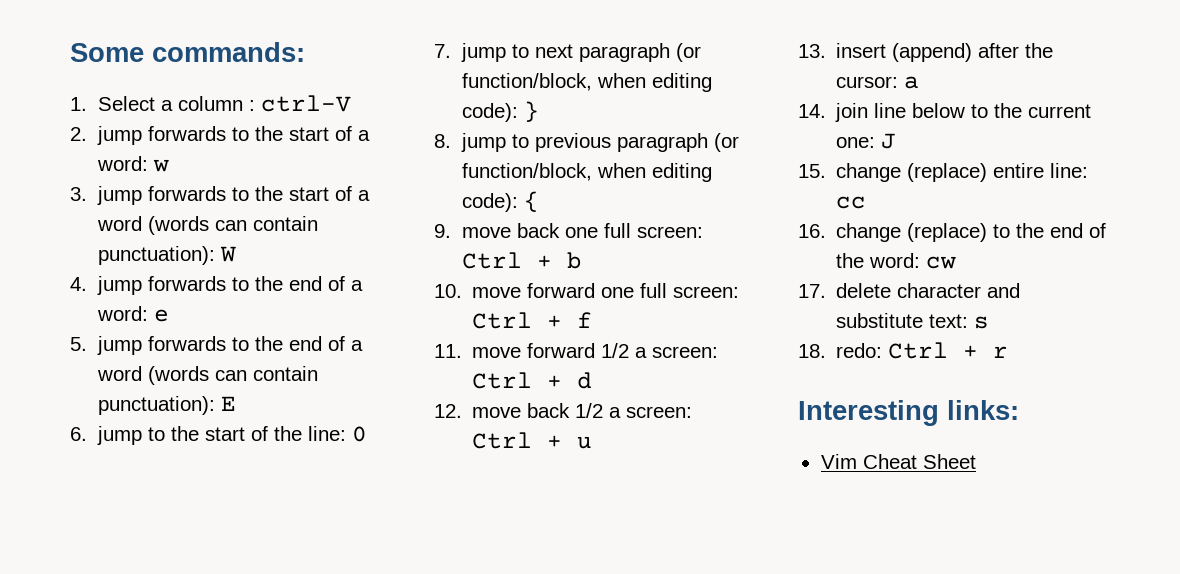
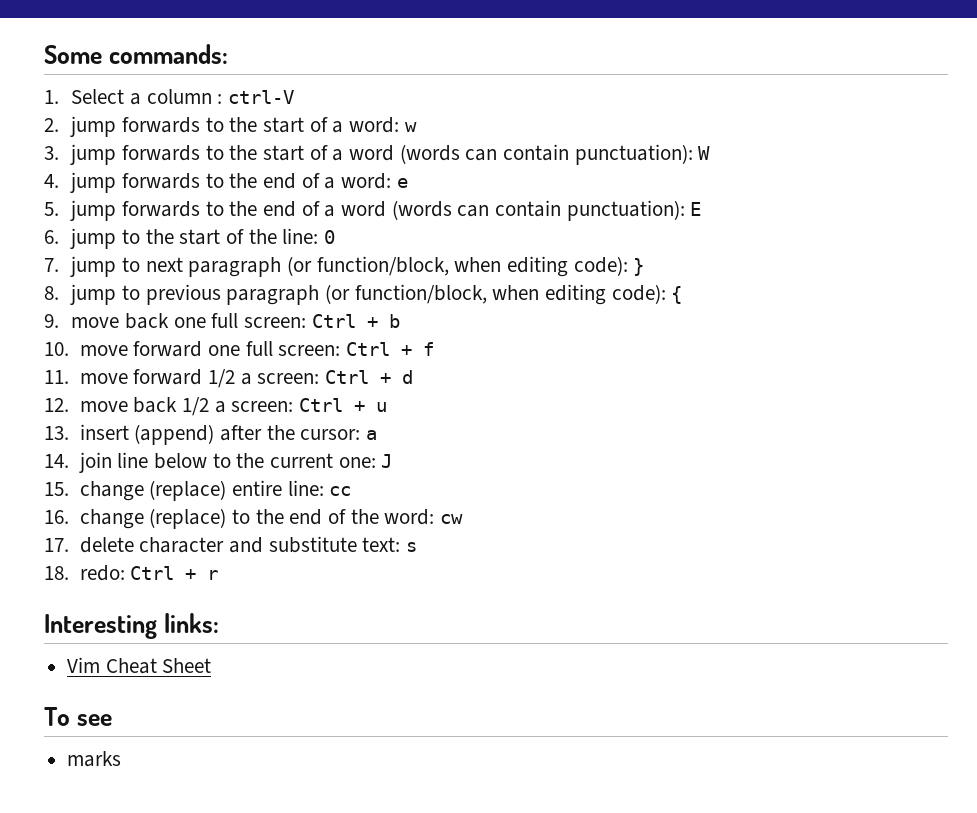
+ To see
+ marks

